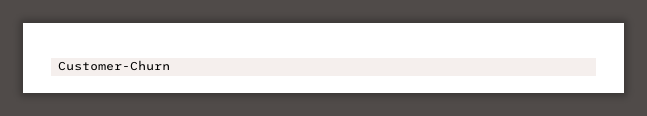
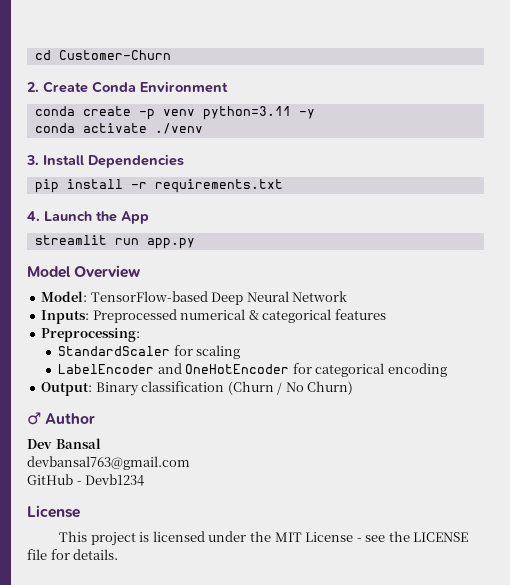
- Customer-Churn
+ cd Customer-Churn
+ 2. Create Conda Environment
+ conda create -p venv python=3.11 -y
+ conda activate ./venv
+ 3. Install Dependencies
+ pip install -r requirements.txt
+ 4. Launch the App
+ streamlit run app.py
+ Model Overview
+ Model: TensorFlow-based Deep Neural Network
+ Inputs: Preprocessed numerical & categorical features
+ Preprocessing:
+ StandardScaler for scaling
+ LabelEncoder and OneHotEncoder for categorical encoding
+ Output: Binary classification (Churn / No Churn)
+ ♂ Author
+ Dev Bansal
+ devbansal763@gmail.com
+ GitHub - Devb1234
+ License
+ This project is licensed under the MIT License - see the LICENSE file for details.

